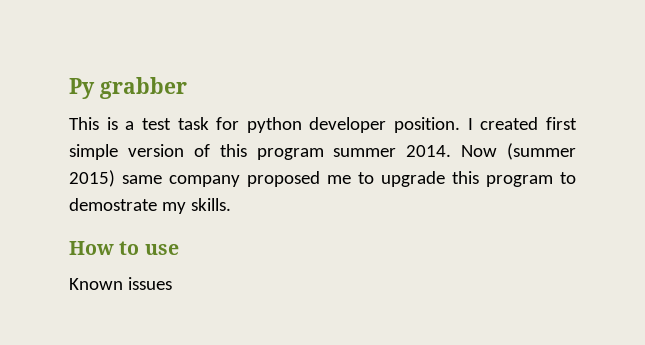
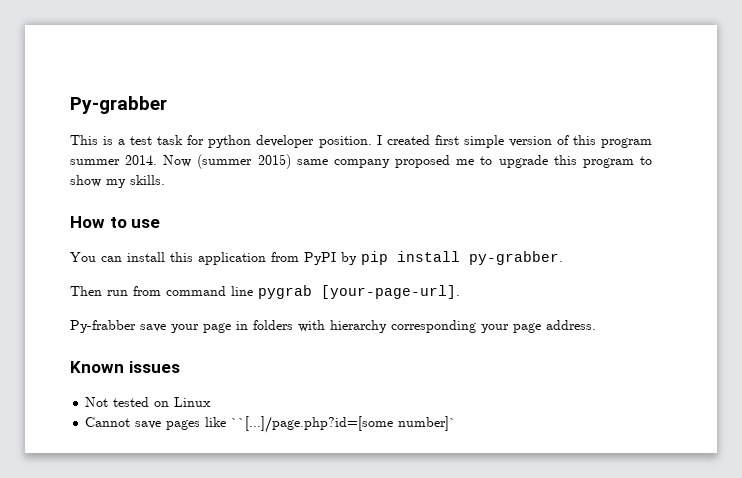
- Py grabber
+ Py-grabber
- Now (summer 2015) same company proposed me to upgrade this program to demostrate my skills.
+ Now (summer 2015) same company proposed me to upgrade this program to show my skills.
+ You can install this application from PyPI by pip install py-grabber.
+ Then run from command line pygrab [your-page-url].
+ Py-frabber save your page in folders with hierarchy corresponding your page address.
  Known issues
+ Not tested on Linux
+ Cannot save pages like ``[...]/page.php?id=[some number]`

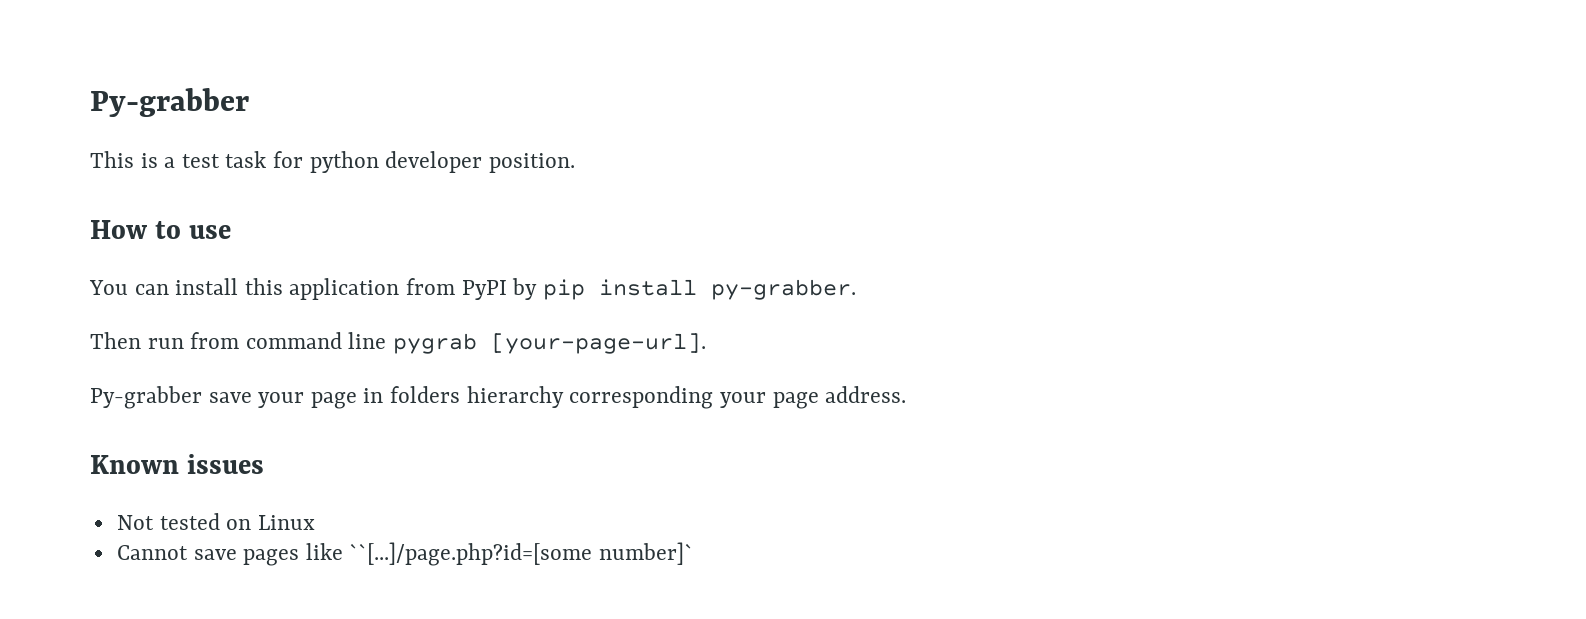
- I created first simple version of this program summer 2014. Now (summer 2015) same company proposed me to upgrade this program to show my skills.
- Py-frabber save your page in folders with hierarchy corresponding your page address.
+ Py-grabber save your page in folders hierarchy corresponding your page address.

